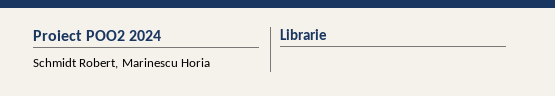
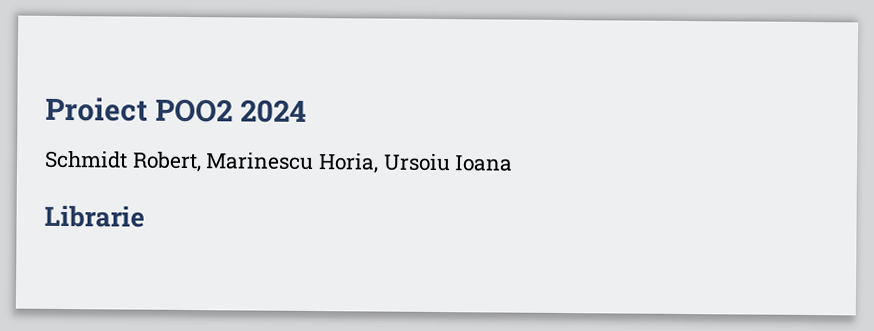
- Schmidt Robert, Marinescu Horia
+ Schmidt Robert, Marinescu Horia, Ursoiu Ioana

